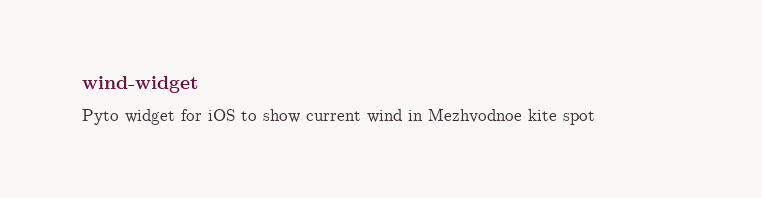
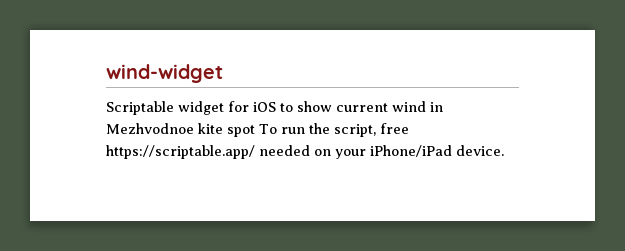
- Pyto widget for iOS to show current wind in Mezhvodnoe kite spot
+ Scriptable widget for iOS to show current wind in Mezhvodnoe kite spot To run the script, free https://scriptable.app/ needed on your iPhone/iPad device.

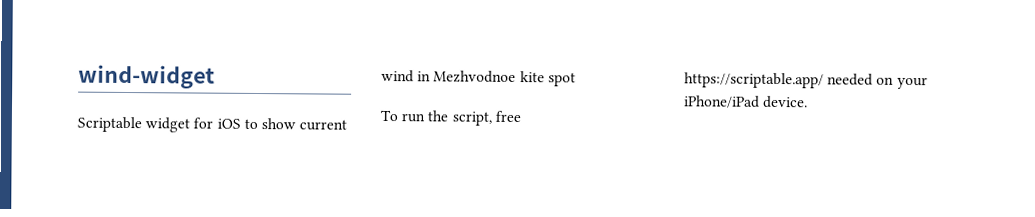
- Scriptable widget for iOS to show current wind in Mezhvodnoe kite spot To run the script, free https://scriptable.app/ needed on your iPhone/iPad device.
+ Scriptable widget for iOS to show current wind in Mezhvodnoe kite spot
+ To run the script, free https://scriptable.app/ needed on your iPhone/iPad device.

